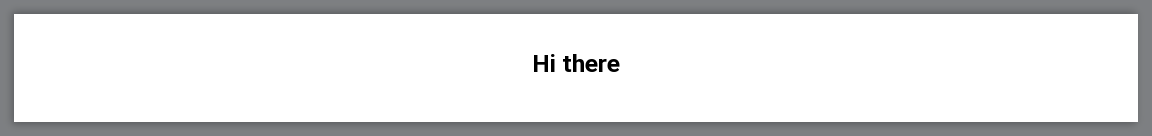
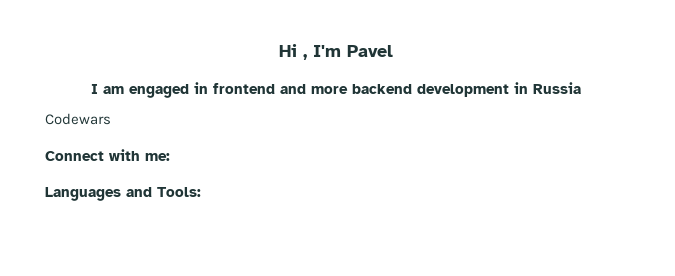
- Hi there
+ Hi , I'm Pavel
+ I am engaged in frontend and more backend development in Russia
+ Codewars
+ Connect with me:
+ Languages and Tools:

